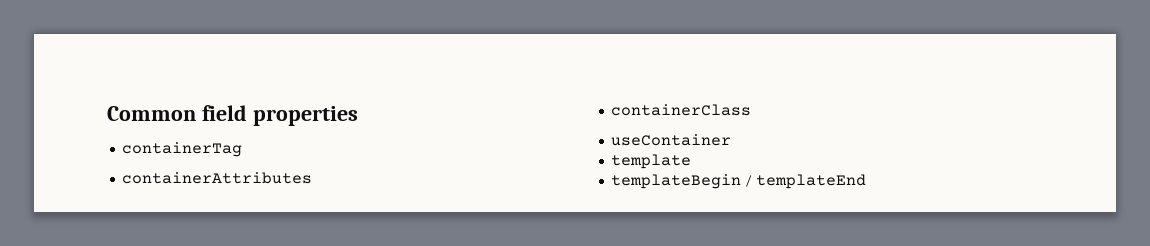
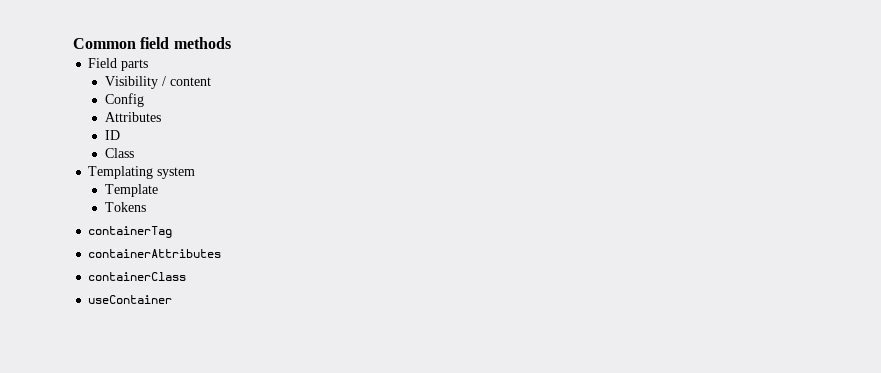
- Common field properties
+ Common field methods
+ Field parts
+ Visibility / content
+ Config
+ Attributes
+ ID
+ Class
+ Templating system
+ Template
+ Tokens
- template
- templateBegin / templateEnd

